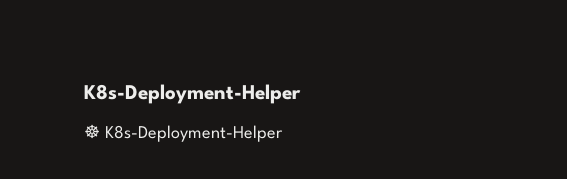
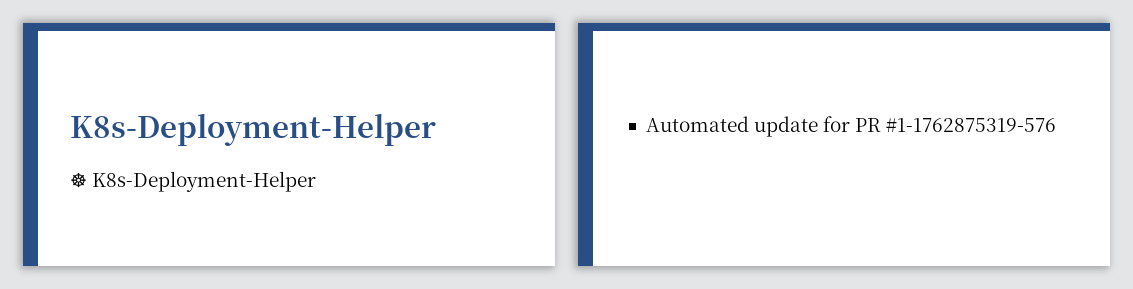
+ Automated update for PR #1-1762875319-576

